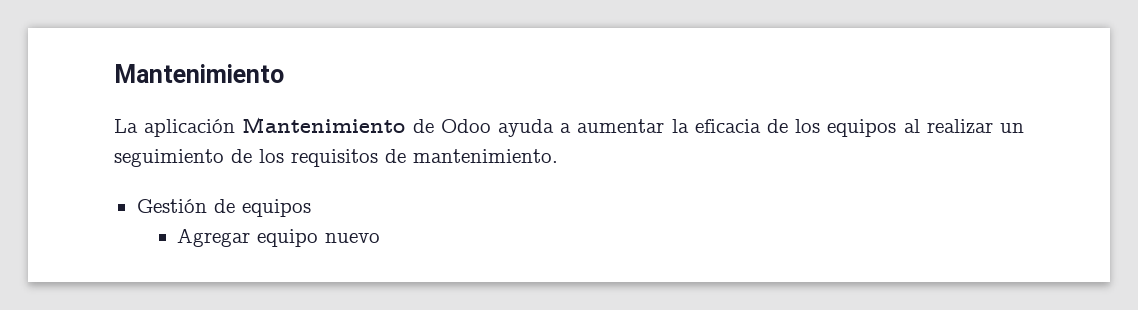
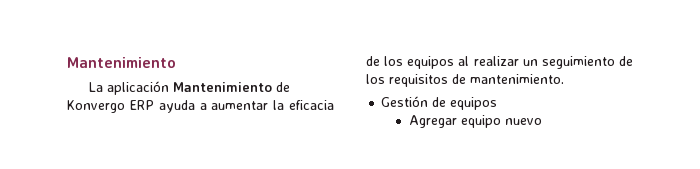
- La aplicación Mantenimiento de Odoo ayuda a aumentar la eficacia de los equipos al realizar un seguimiento de los requisitos de mantenimiento.
+ La aplicación Mantenimiento de Konvergo ERP ayuda a aumentar la eficacia de los equipos al realizar un seguimiento de los requisitos de mantenimiento.

